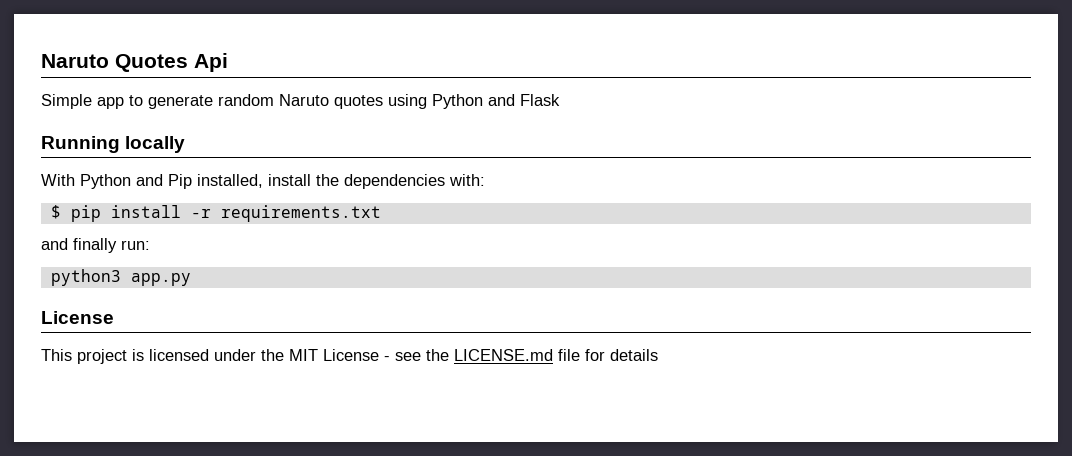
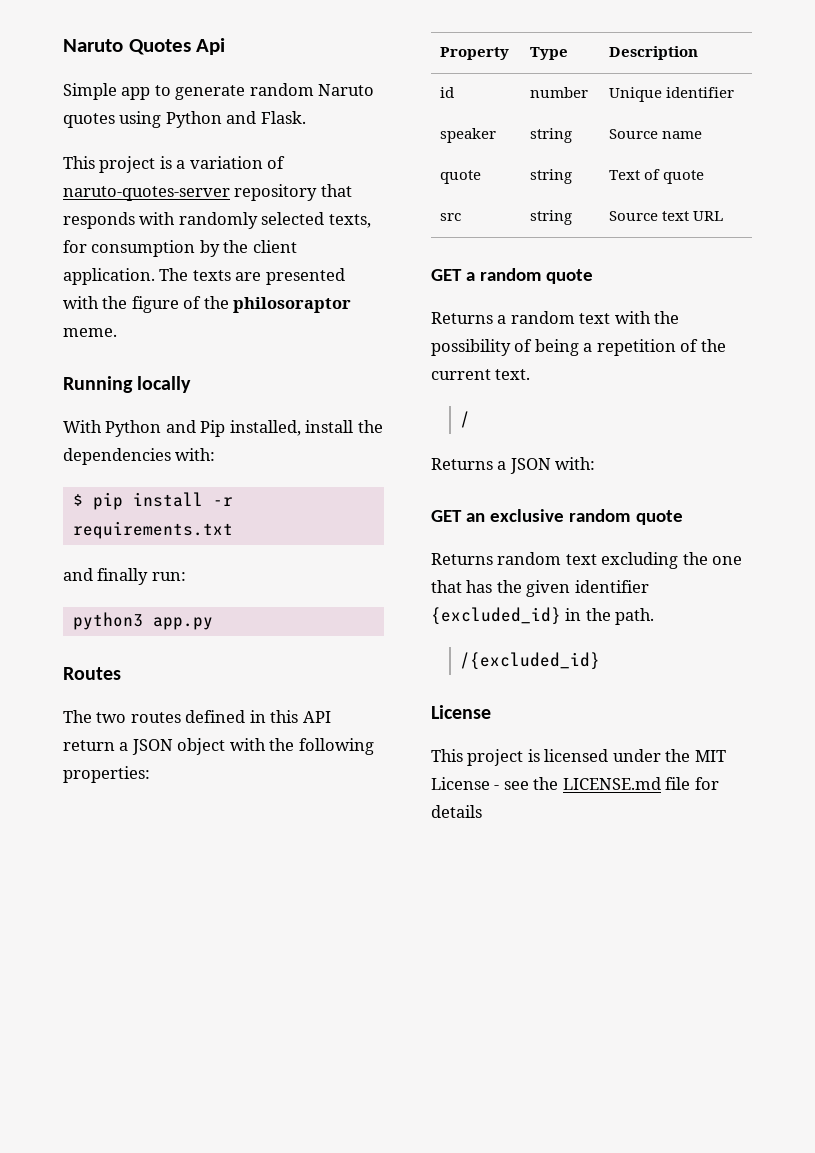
- Simple app to generate random Naruto quotes using Python and Flask
+ Simple app to generate random Naruto quotes using Python and Flask.
+ This project is a variation of naruto-quotes-server repository that responds with randomly selected texts, for consumption by the client application. The texts are presented with the figure of the philosoraptor meme.
+ Routes
+ The two routes defined in this API return a JSON object with the following properties:
+ Property | Type | Description
+ id | number | Unique identifier
+ speaker | string | Source name
+ quote | string | Text of quote
+ src | string | Source text URL
+ GET a random quote
+ Returns a random text with the possibility of being a repetition of the current text.
+ /
+ Returns a JSON with:
+ GET an exclusive random quote
+ Returns random text excluding the one that has the given identifier {excluded_id} in the path.
+ /{excluded_id}

